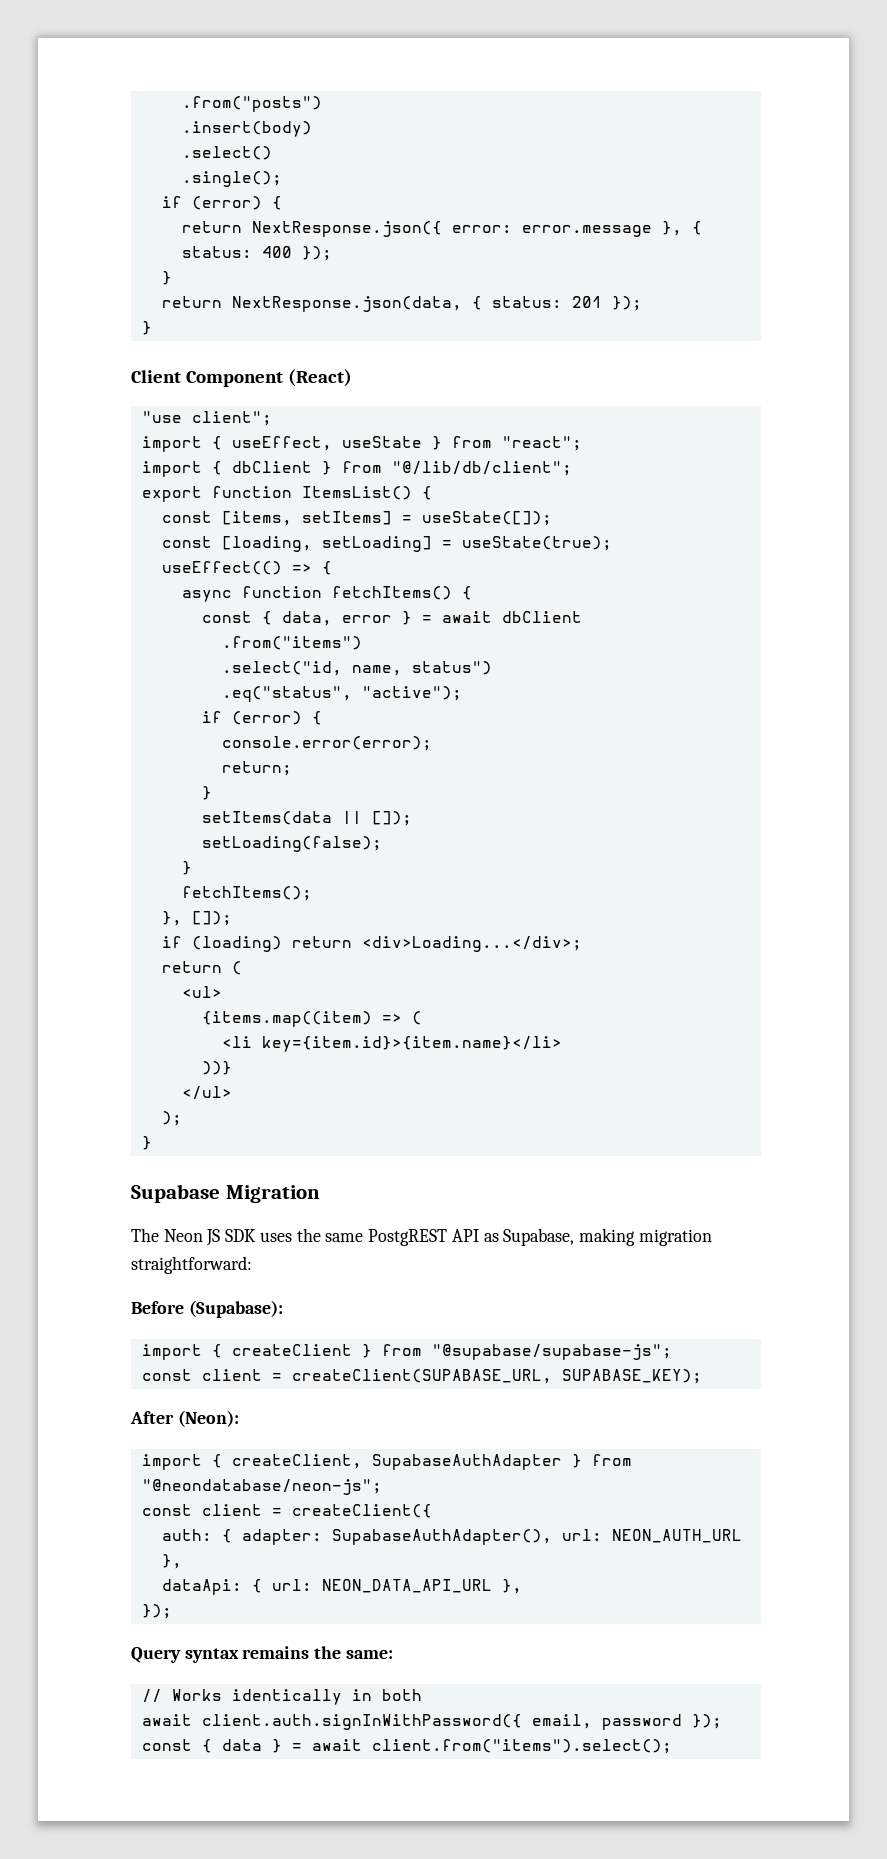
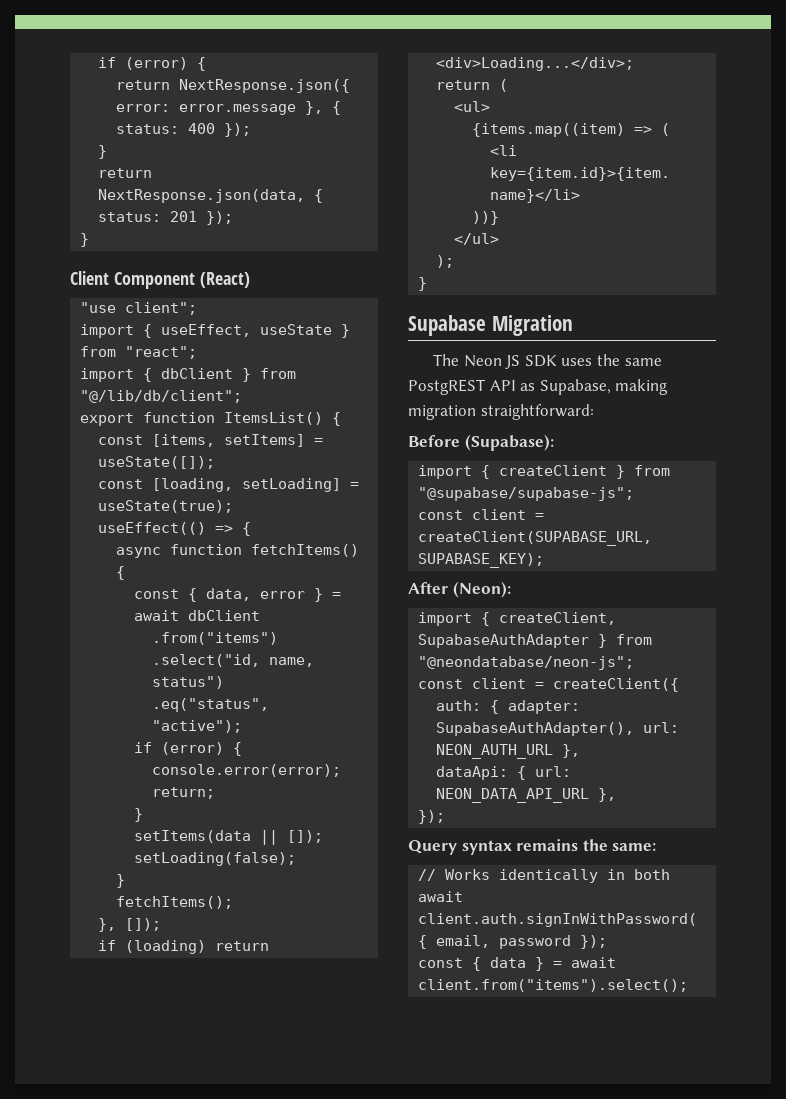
- .from("posts")
- .insert(body)
- .select()
- .single();

